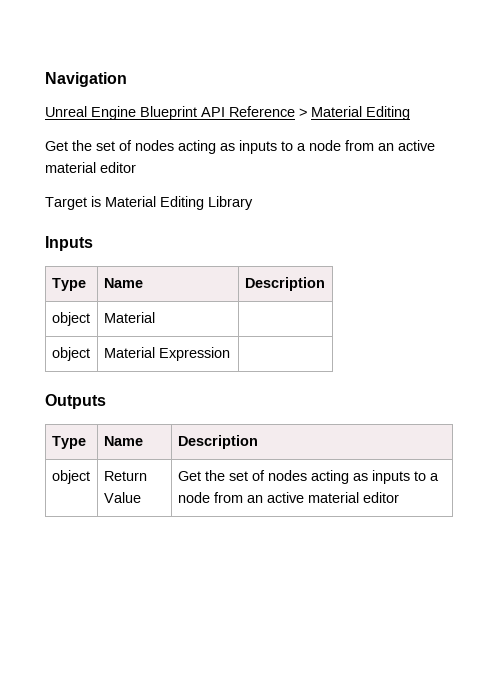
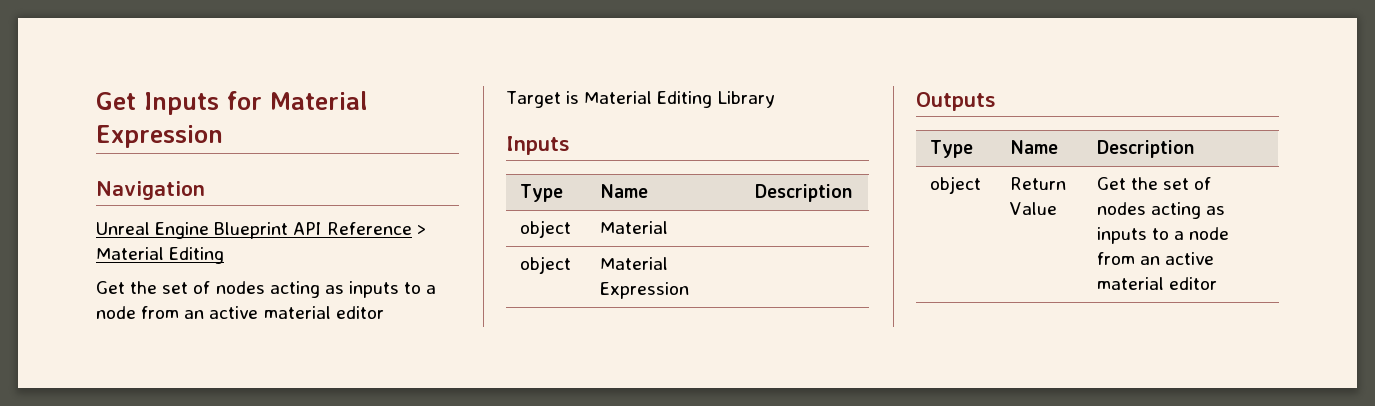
+ Get Inputs for Material Expression

